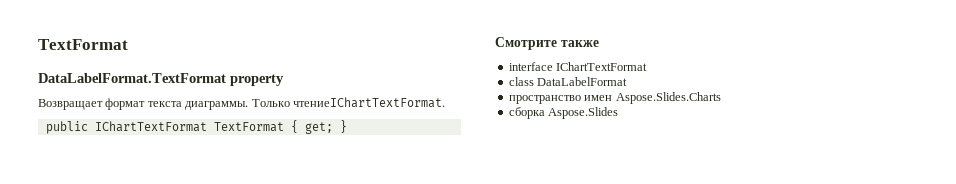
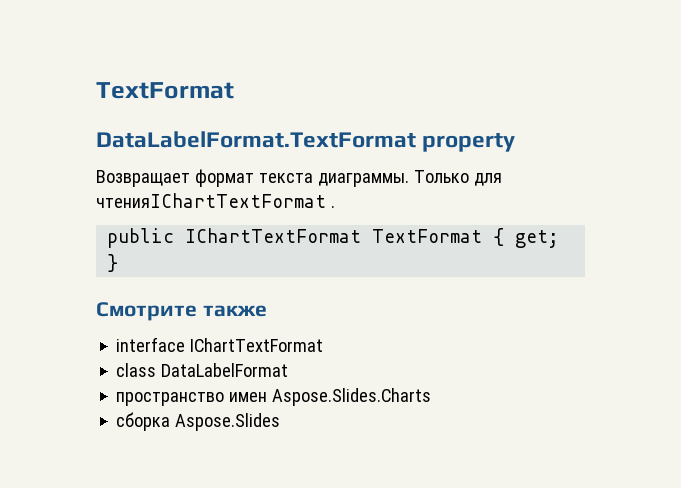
- Только чтениеIChartTextFormat.
+ Только для чтенияIChartTextFormat .

